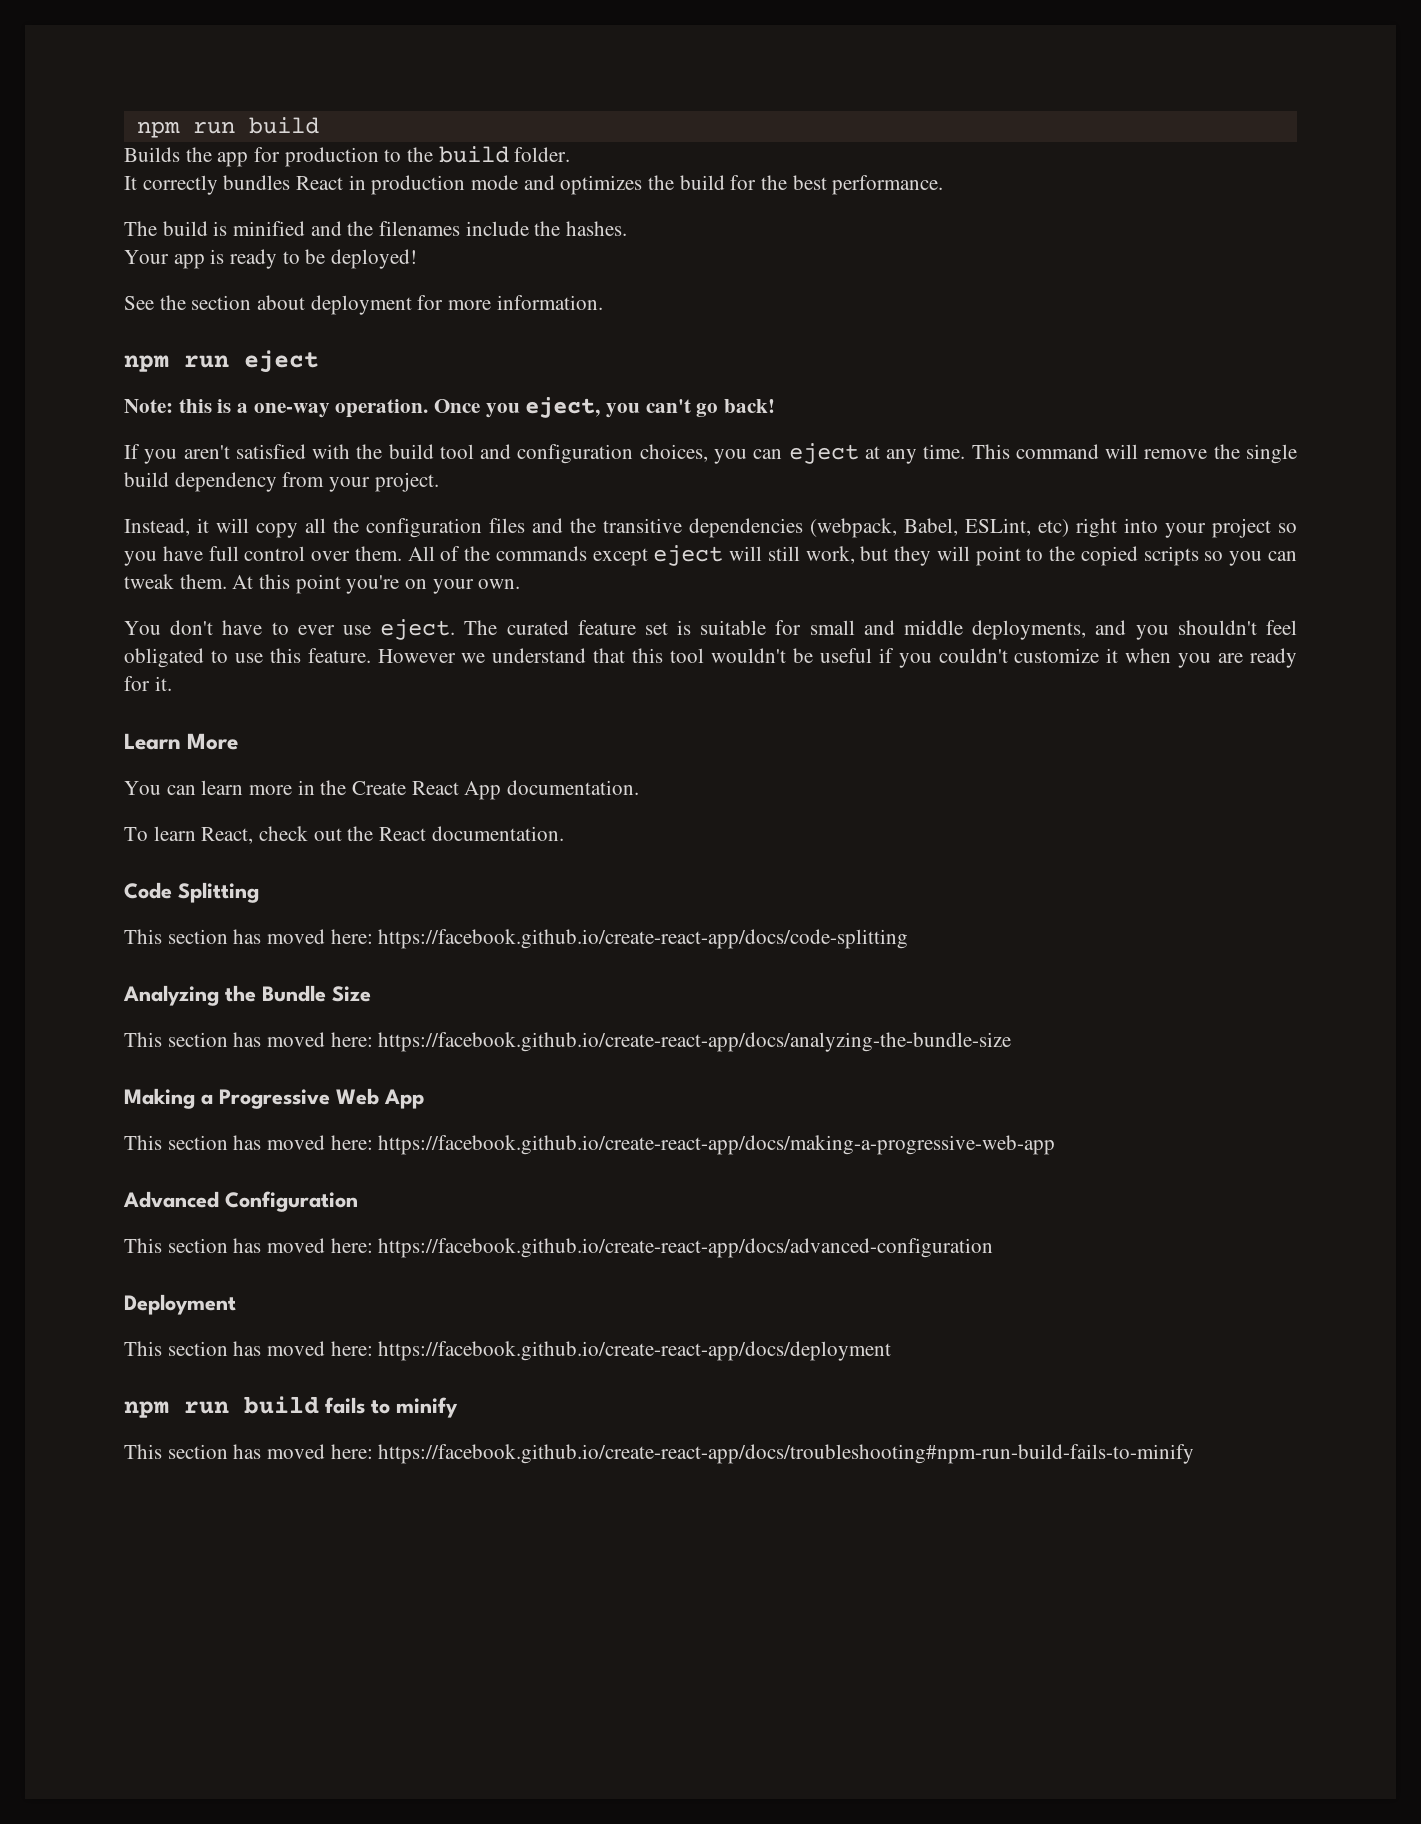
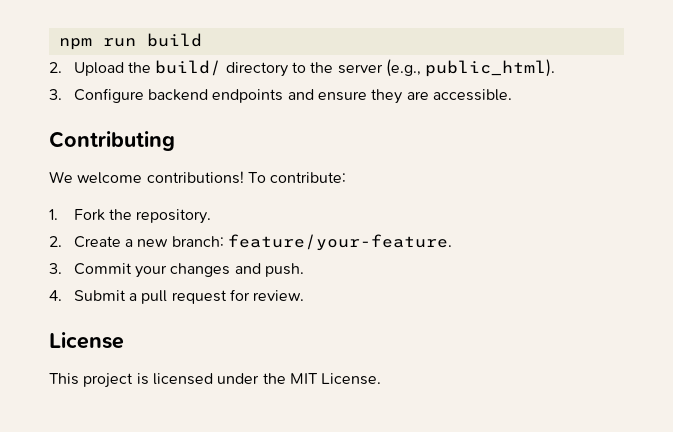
- Builds the app for production to the build folder.
- It correctly bundles React in production mode and optimizes the build for the best performance.
- The build is minified and the filenames include the hashes.
- Your app is ready to be deployed!
- See the section about deployment for more information.
- npm run eject
- Note: this is a one-way operation. Once you eject, you can't go back!
- If you aren't satisfied with the build tool and configuration choices, you can eject at any time. This command will remove the single build dependency from your project.
- Instead, it will copy all the configuration files and the transitive dependencies (webpack, Babel, ESLint, etc) right into your project so you have full control over them. All of the commands except eject will still work, but they will point to the copied scripts so you can tweak them. At this point you're on your own.
- You don't have to ever use eject. The curated feature set is suitable for small and middle deployments, and you shouldn't feel obligated to use this feature. However we understand that this tool wouldn't be useful if you couldn't customize it when you are ready for it.
- Learn More
- You can learn more in the Create React App documentation.
- To learn React, check out the React documentation.
- Code Splitting
- This section has moved here: https://facebook.github.io/create-react-app/docs/code-splitting
- Analyzing the Bundle Size
- This section has moved here: https://facebook.github.io/create-react-app/docs/analyzing-the-bundle-size
- Making a Progressive Web App
- This section has moved here: https://facebook.github.io/create-react-app/docs/making-a-progressive-web-app
- Advanced Configuration
- This section has moved here: https://facebook.github.io/create-react-app/docs/advanced-configuration
- Deployment
- This section has moved here: https://facebook.github.io/create-react-app/docs/deployment
- npm run build fails to minify
- This section has moved here: https://facebook.github.io/create-react-app/docs/troubleshooting#npm-run-build-fails-to-minify
+ 2. Upload the build/ directory to the server (e.g., public_html).
+ 3. Configure backend endpoints and ensure they are accessible.
+ Contributing
+ We welcome contributions! To contribute:
+ 1. Fork the repository.
+ 2. Create a new branch: feature/your-feature.
+ 3. Commit your changes and push.
+ 4. Submit a pull request for review.
+ License
+ This project is licensed under the MIT License.

